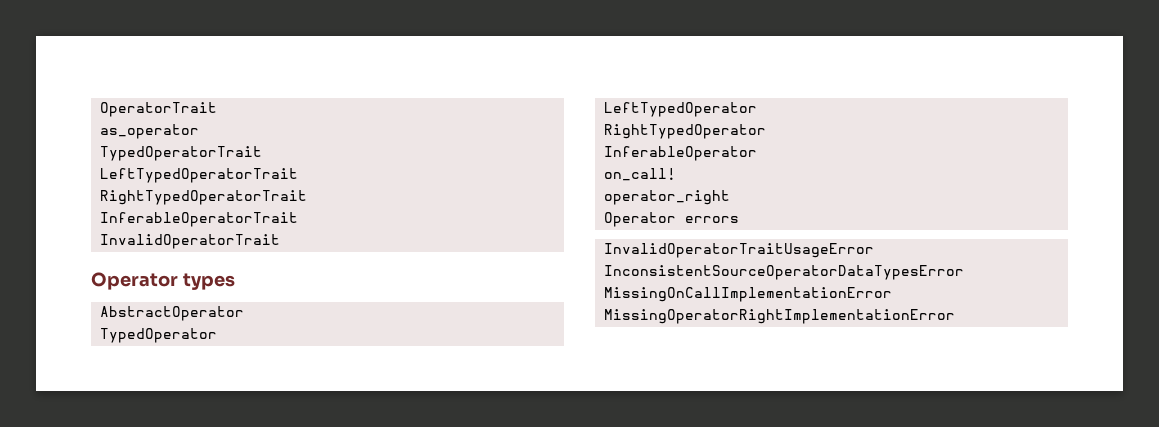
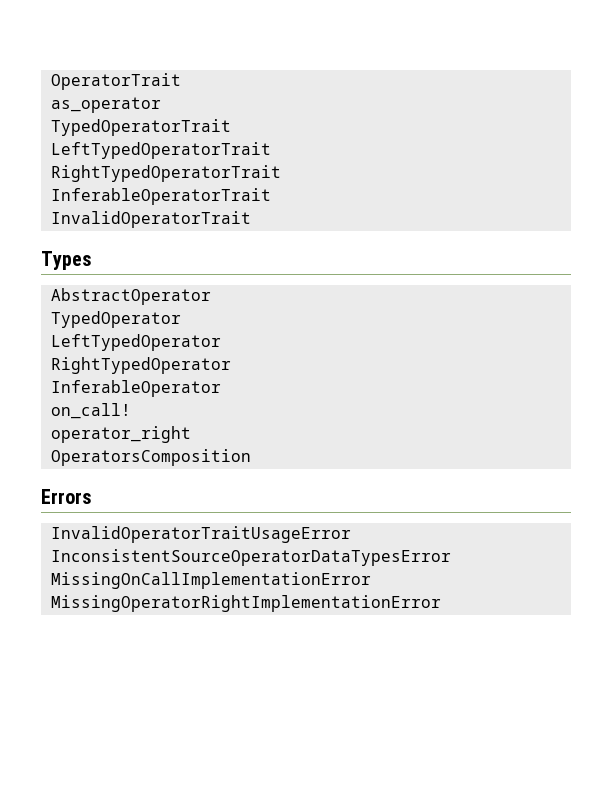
- Operator types
+ Types
- Operator errors
+ OperatorsComposition
+ Errors

